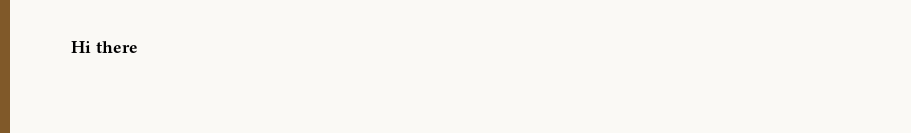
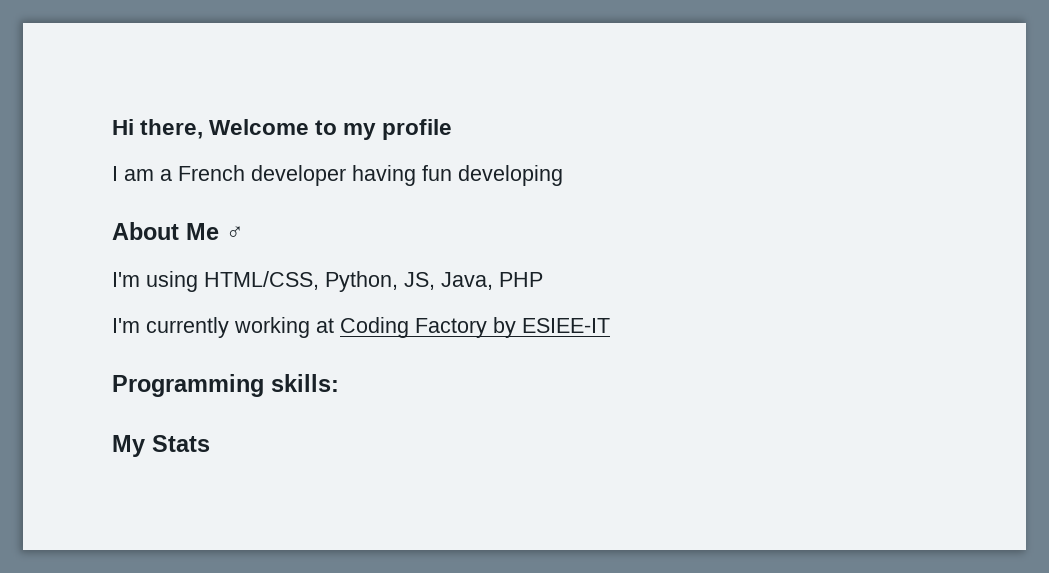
- Hi there
+ Hi there, Welcome to my profile
+ I am a French developer having fun developing
+ About Me ♂
+ I'm using HTML/CSS, Python, JS, Java, PHP
+ I'm currently working at Coding Factory by ESIEE-IT
+ Programming skills:
+ My Stats

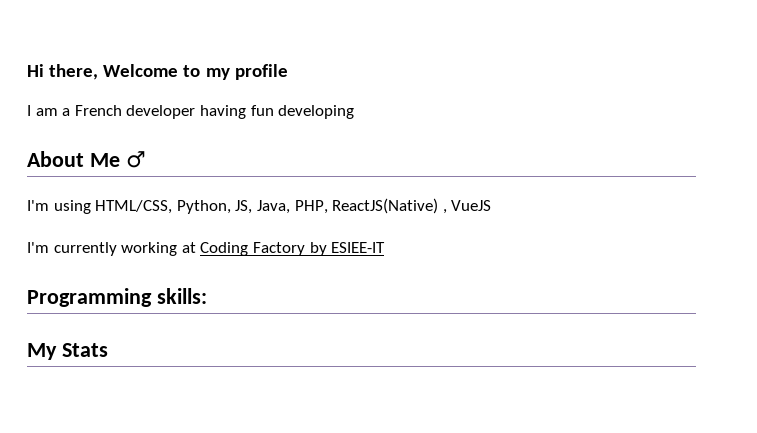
- I'm using HTML/CSS, Python, JS, Java, PHP
+ I'm using HTML/CSS, Python, JS, Java, PHP, ReactJS(Native) , VueJS

